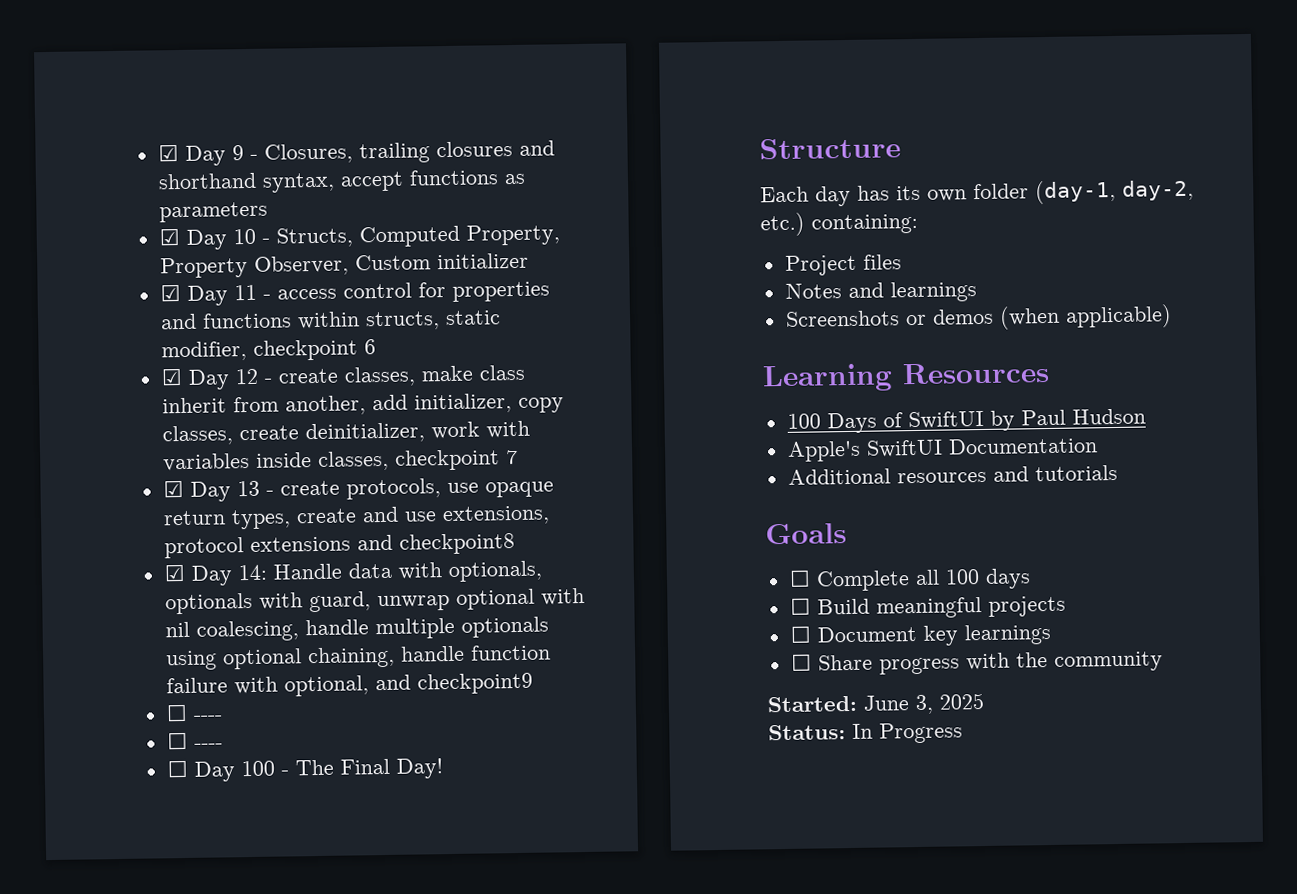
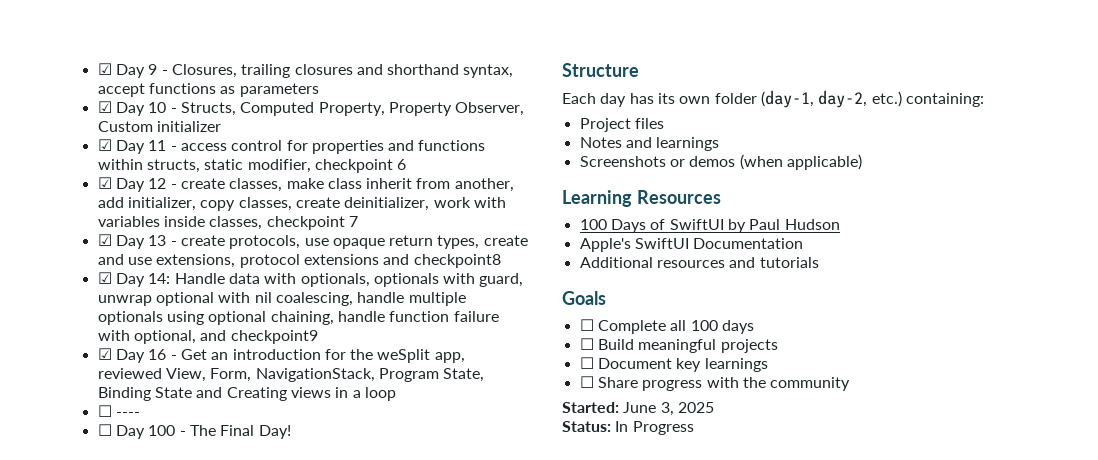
  ☑ Day 14: Handle data with optionals, optionals with guard, unwrap optional with nil coalescing, handle multiple optionals using optional chaining, handle function failure with optional, and checkpoint9
- ☐ ----
+ ☑ Day 16 - Get an introduction for the weSplit app, reviewed View, Form, NavigationStack, Program State, Binding State and Creating views in a loop

